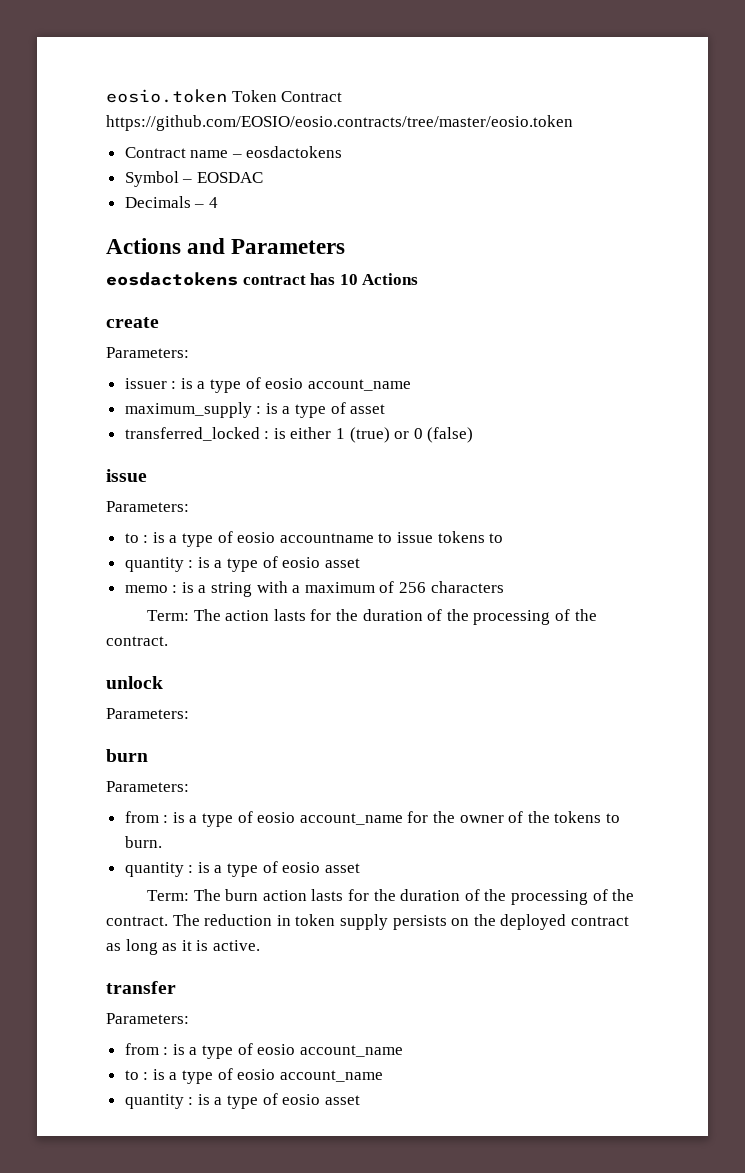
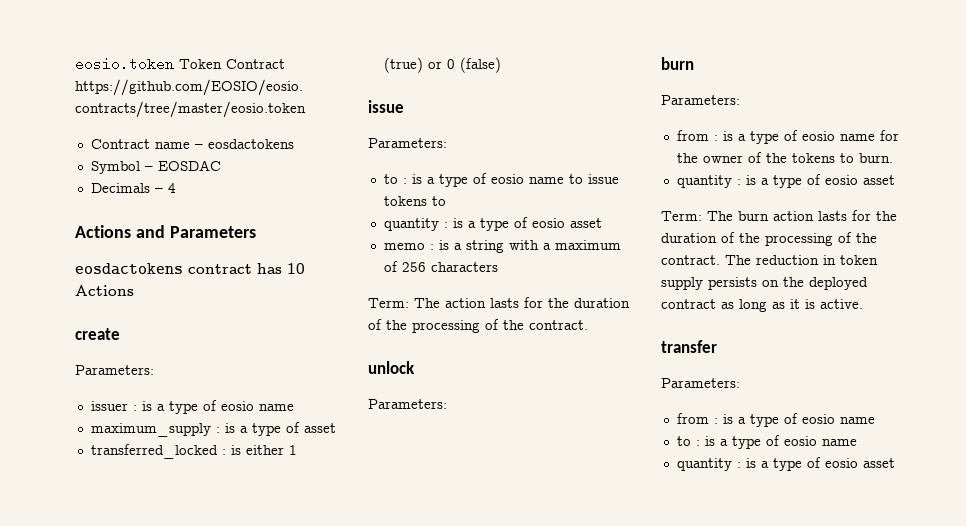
- issuer : is a type of eosio account_name
+ issuer : is a type of eosio name
- to : is a type of eosio accountname to issue tokens to
+ to : is a type of eosio name to issue tokens to
- from : is a type of eosio account_name for the owner of the tokens to burn.
+ from : is a type of eosio name for the owner of the tokens to burn.
  transfer
  Parameters:
- from : is a type of eosio account_name
- to : is a type of eosio account_name
+ from : is a type of eosio name
+ to : is a type of eosio name

